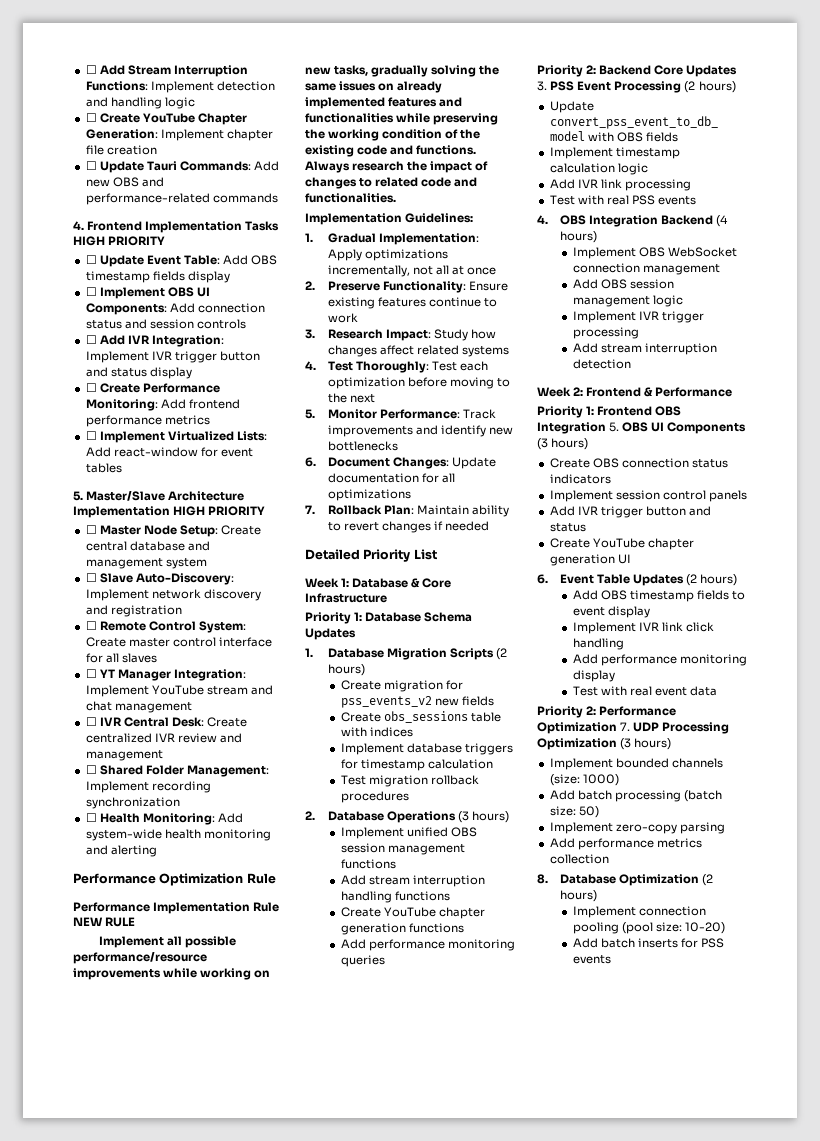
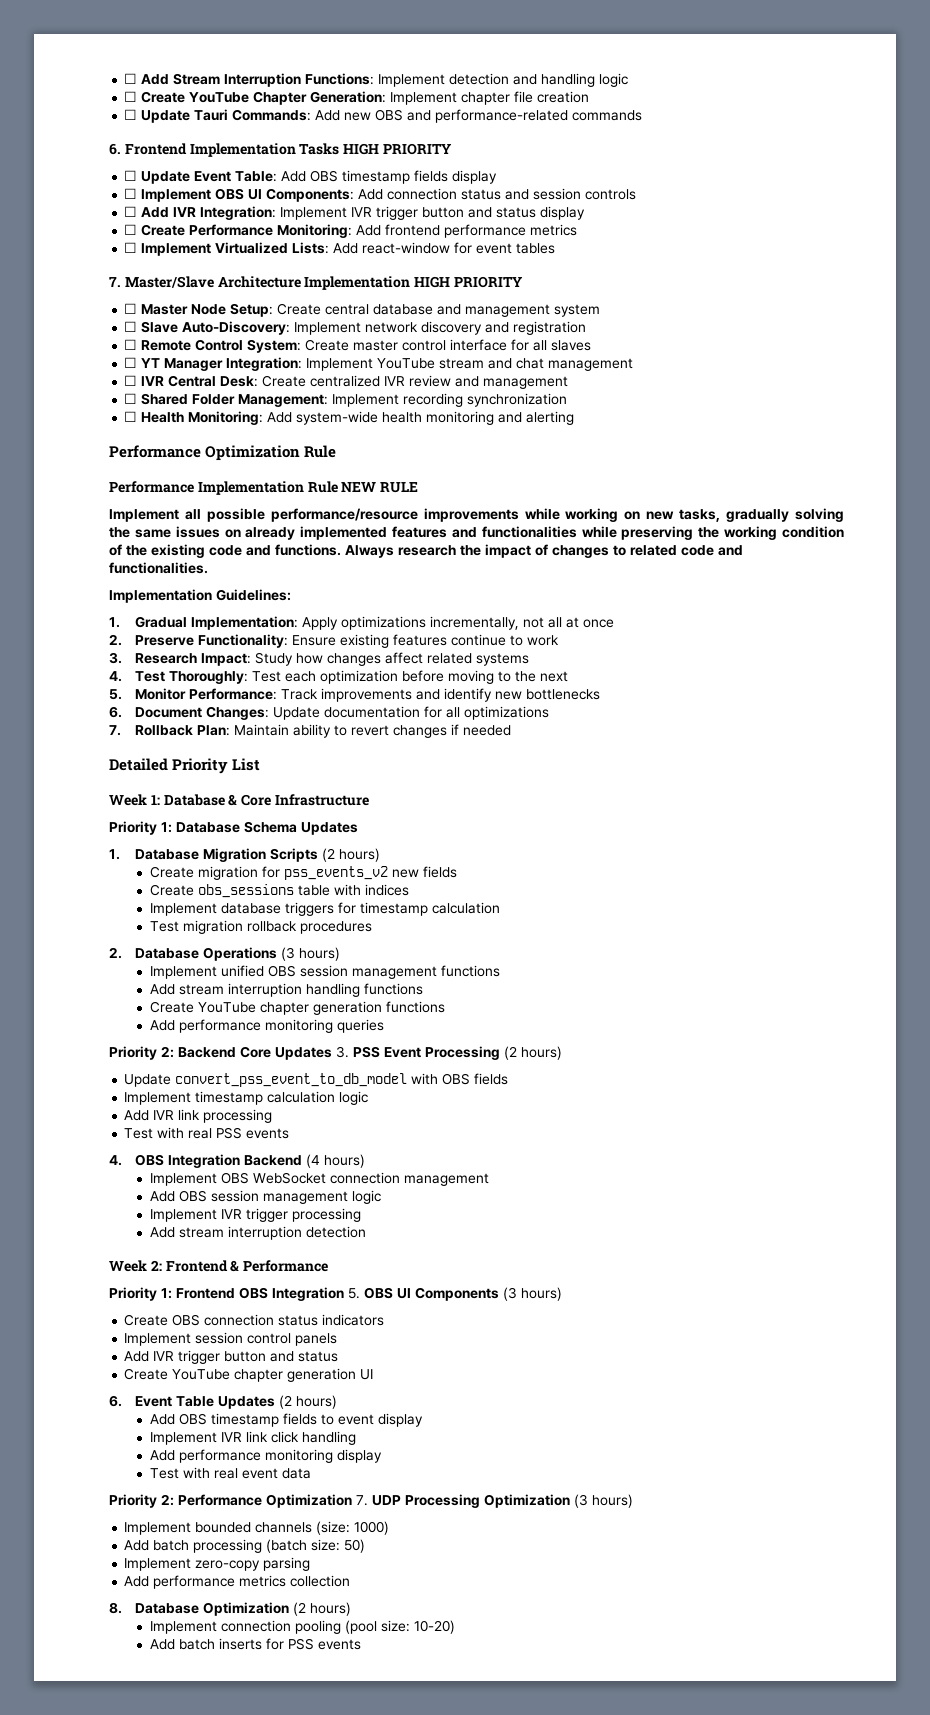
- 4. Frontend Implementation Tasks HIGH PRIORITY
+ 6. Frontend Implementation Tasks HIGH PRIORITY
- 5. Master/Slave Architecture Implementation HIGH PRIORITY
+ 7. Master/Slave Architecture Implementation HIGH PRIORITY

